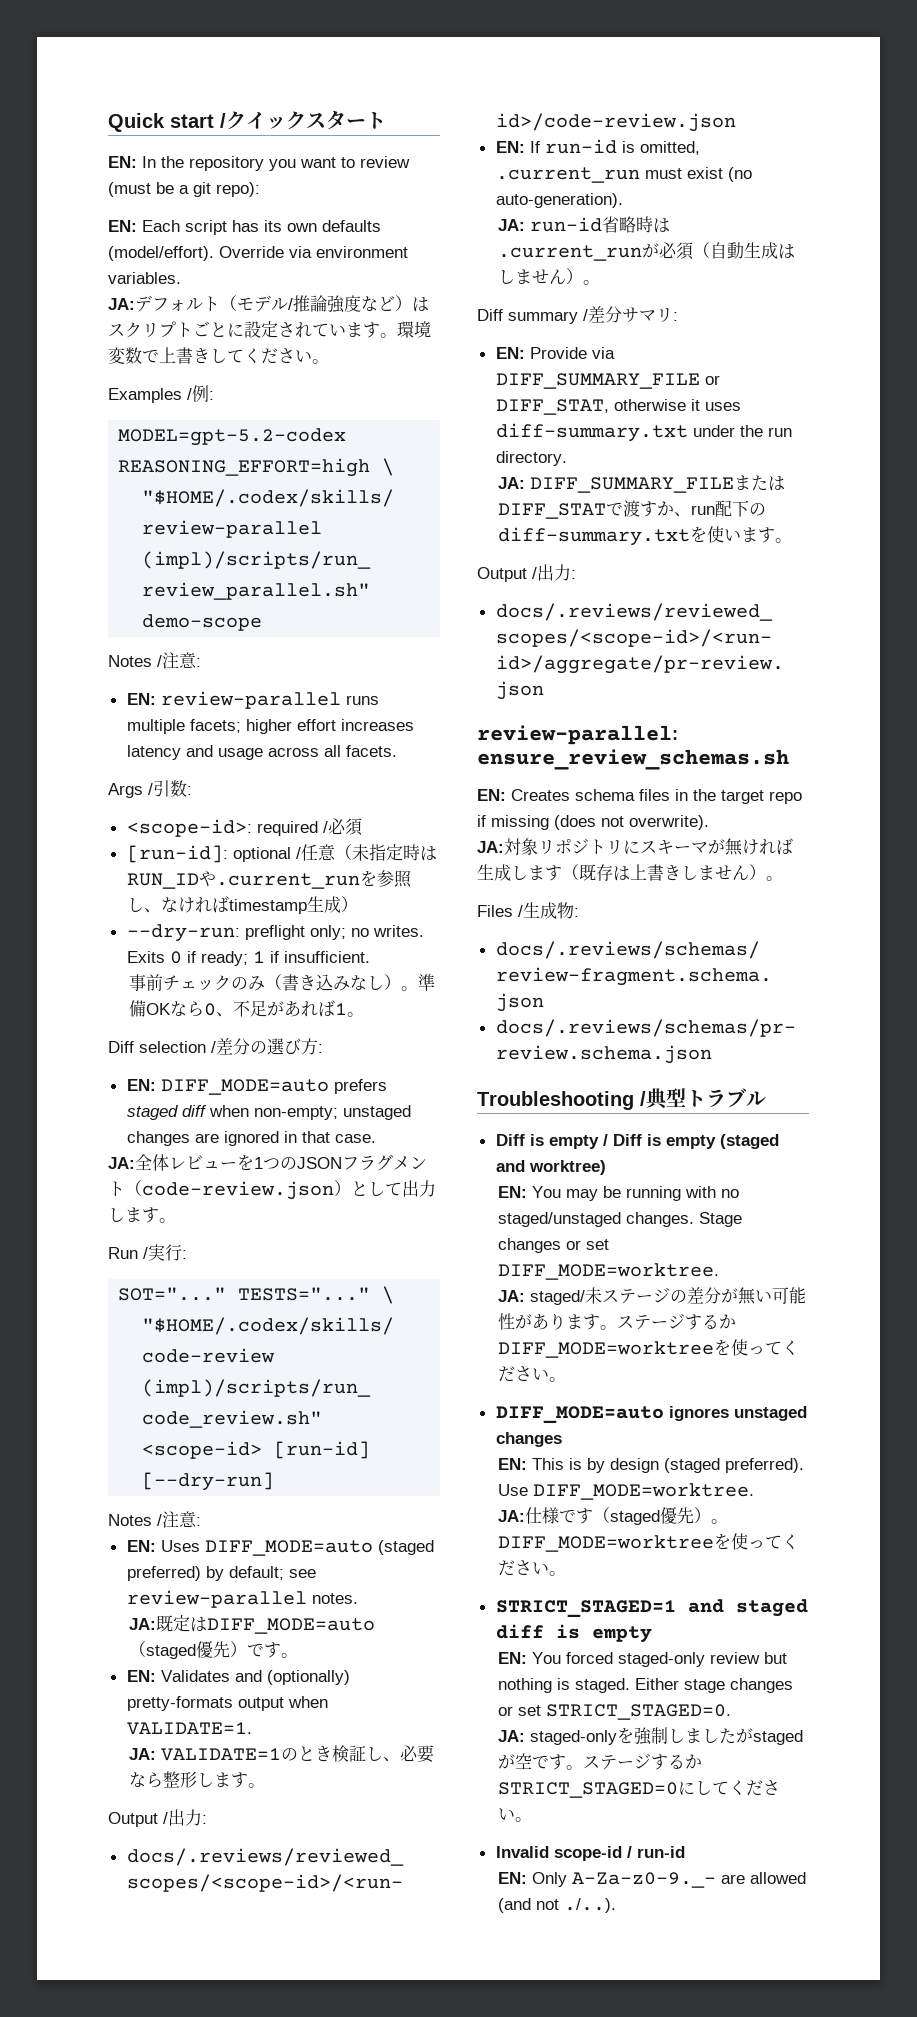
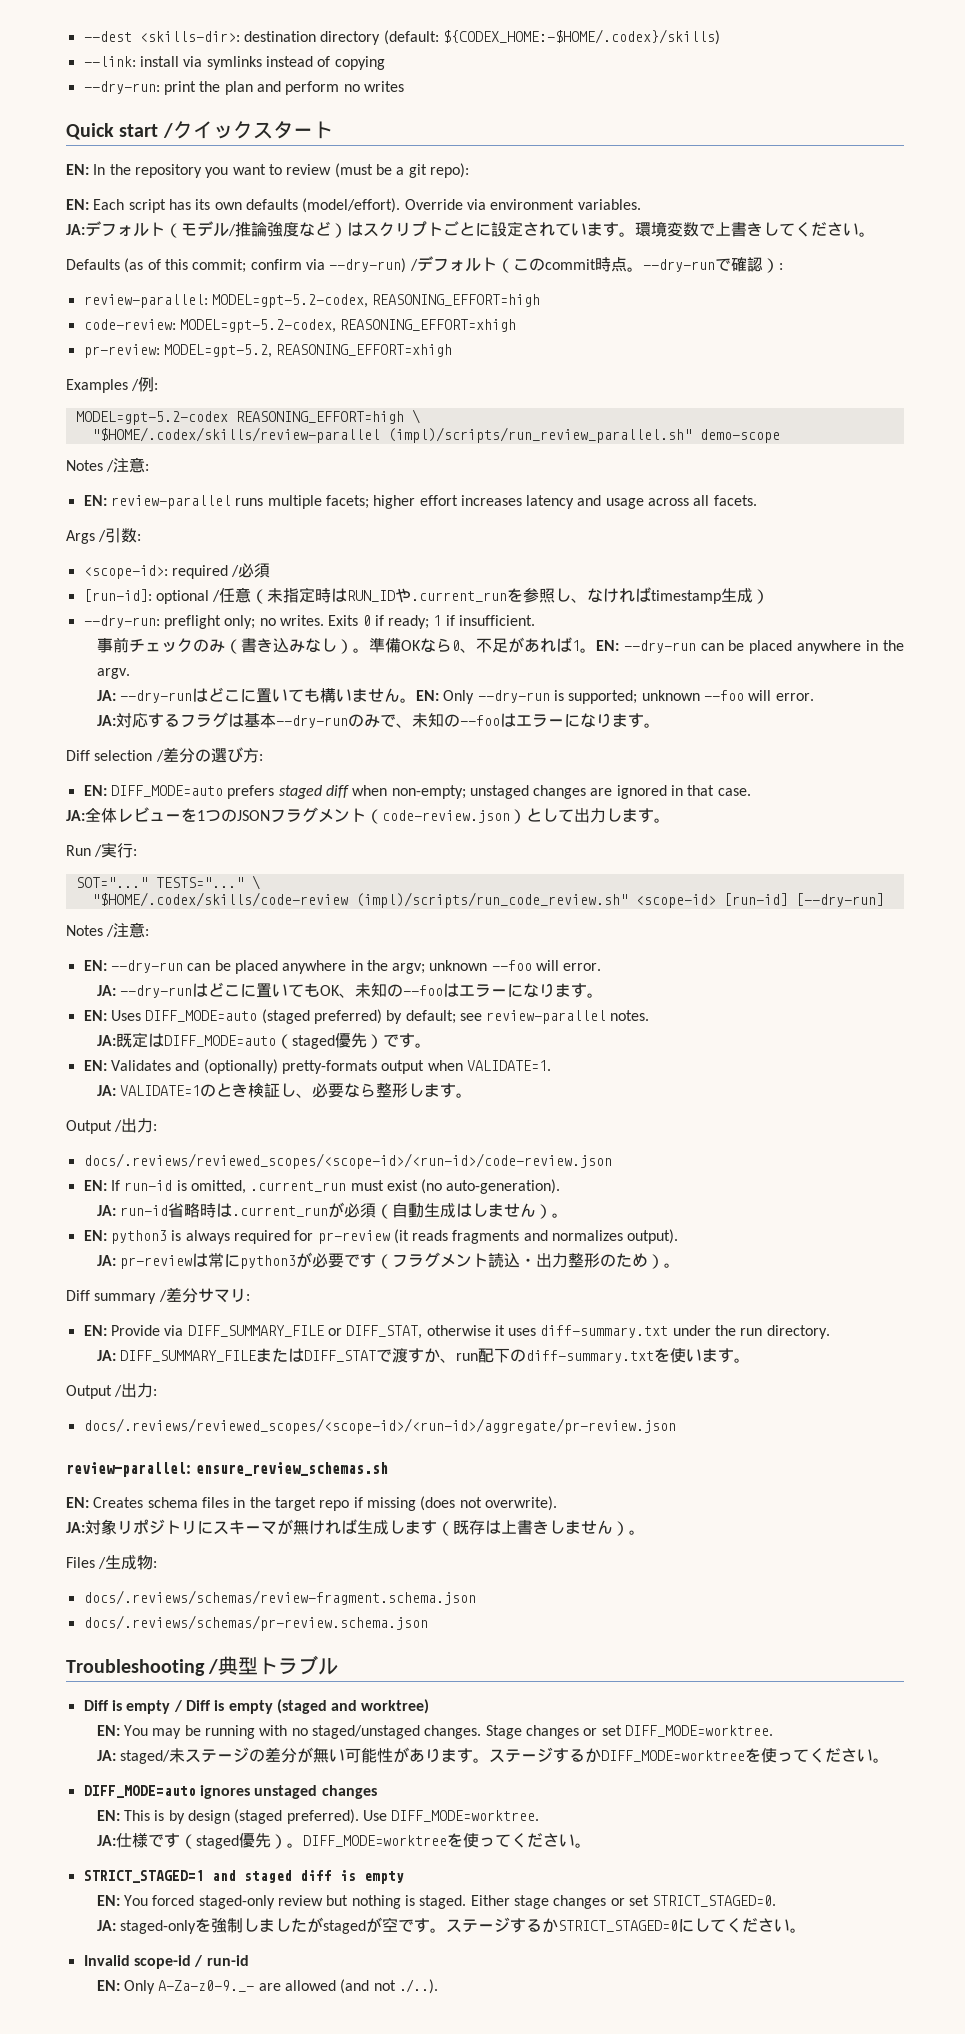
+ --dest <skills-dir>: destination directory (default: ${CODEX_HOME:-$HOME/.codex}/skills)
+ --link: install via symlinks instead of copying
+ --dry-run: print the plan and perform no writes
+ Defaults (as of this commit; confirm via --dry-run) /デフォルト（このcommit時点。--dry-runで確認）:
+ review-parallel: MODEL=gpt-5.2-codex, REASONING_EFFORT=high
+ code-review: MODEL=gpt-5.2-codex, REASONING_EFFORT=xhigh
+ pr-review: MODEL=gpt-5.2, REASONING_EFFORT=xhigh
+ EN: --dry-run can be placed anywhere in the argv.
+ JA: --dry-runはどこに置いても構いません。EN: Only --dry-run is supported; unknown --foo will error.
+ JA:対応するフラグは基本--dry-runのみで、未知の--fooはエラーになります。
+ EN: --dry-run can be placed anywhere in the argv; unknown --foo will error.
+ JA: --dry-runはどこに置いてもOK、未知の--fooはエラーになります。
+ EN: python3 is always required for pr-review (it reads fragments and normalizes output).
+ JA: pr-reviewは常にpython3が必要です（フラグメント読込・出力整形のため）。

